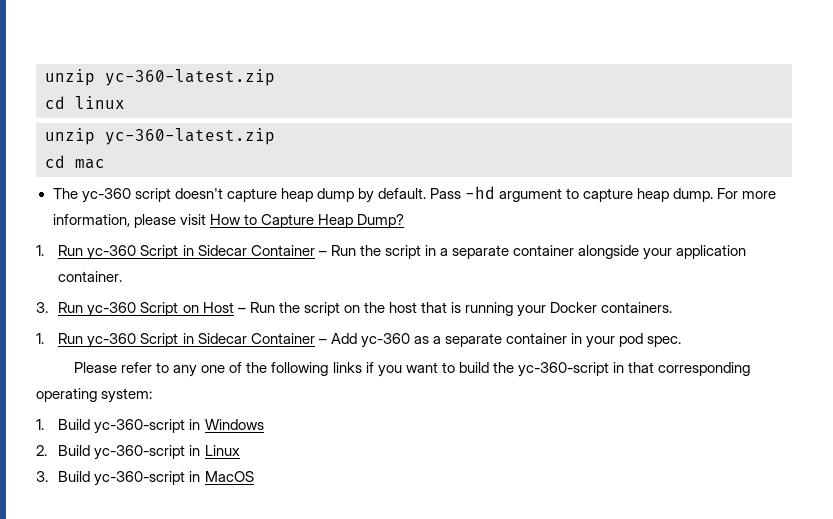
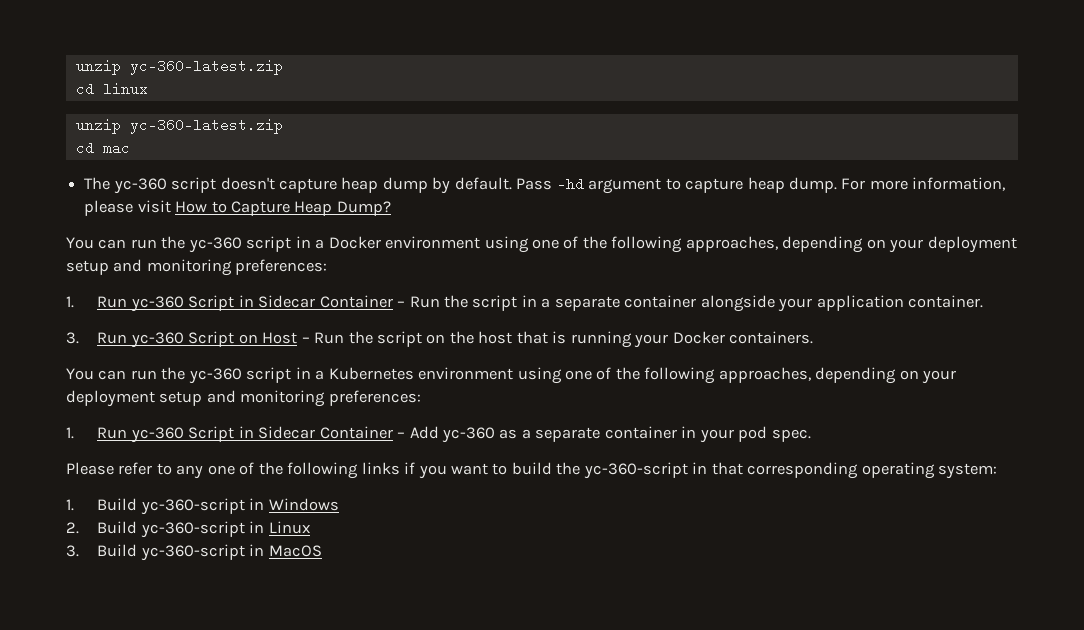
+ You can run the yc-360 script in a Docker environment using one of the following approaches, depending on your deployment setup and monitoring preferences:
+ You can run the yc-360 script in a Kubernetes environment using one of the following approaches, depending on your deployment setup and monitoring preferences:

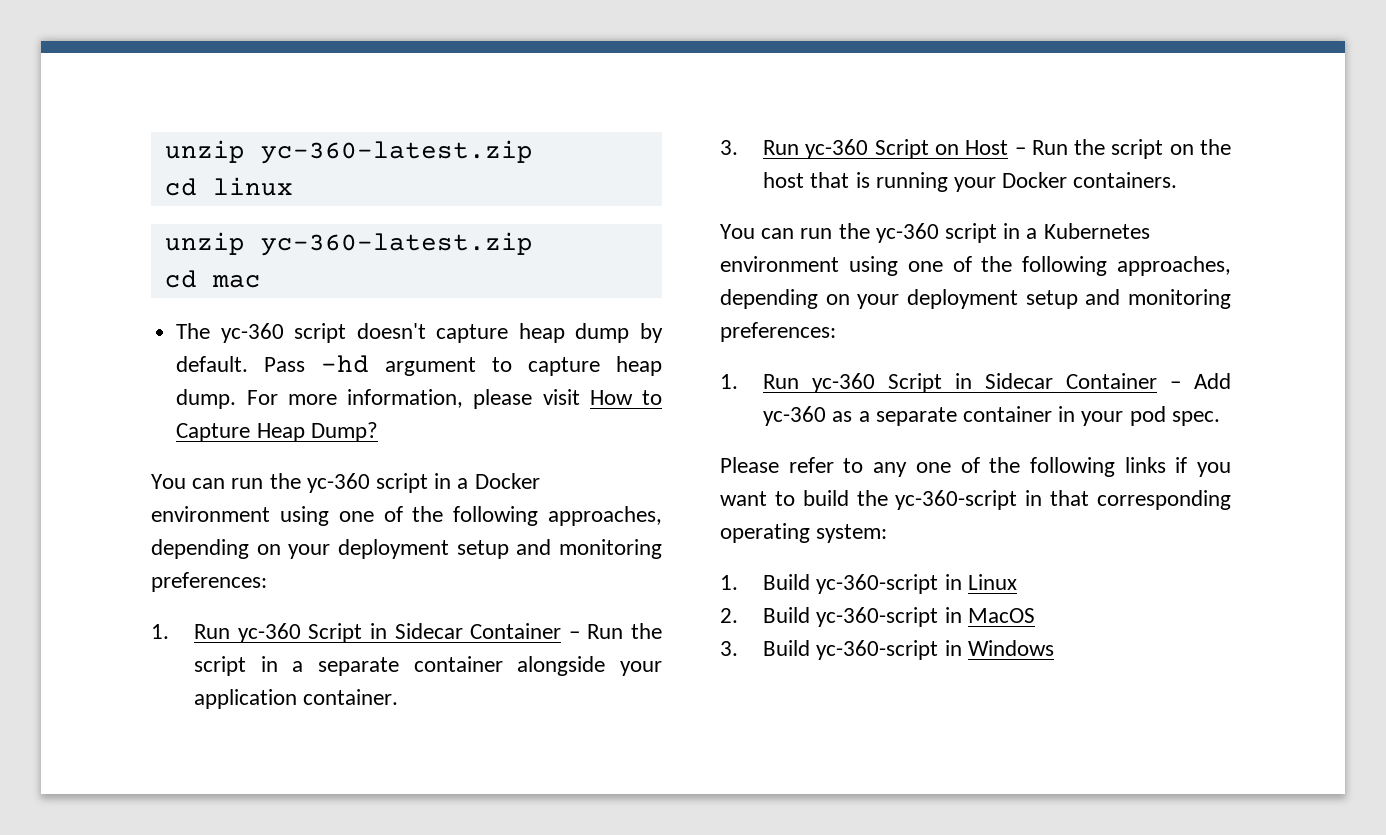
- 1. Build yc-360-script in Windows
- 2. Build yc-360-script in Linux
+ 1. Build yc-360-script in Linux
- 3. Build yc-360-script in MacOS
+ 2. Build yc-360-script in MacOS
+ 3. Build yc-360-script in Windows

